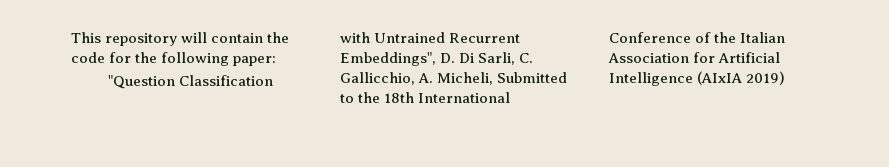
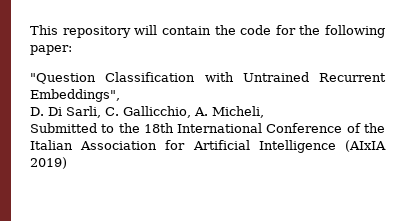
- "Question Classification with Untrained Recurrent Embeddings", D. Di Sarli, C. Gallicchio, A. Micheli, Submitted to the 18th International Conference of the Italian Association for Artificial Intelligence (AIxIA 2019)
+ "Question Classification with Untrained Recurrent Embeddings",
+ D. Di Sarli, C. Gallicchio, A. Micheli,
+ Submitted to the 18th International Conference of the Italian Association for Artificial Intelligence (AIxIA 2019)

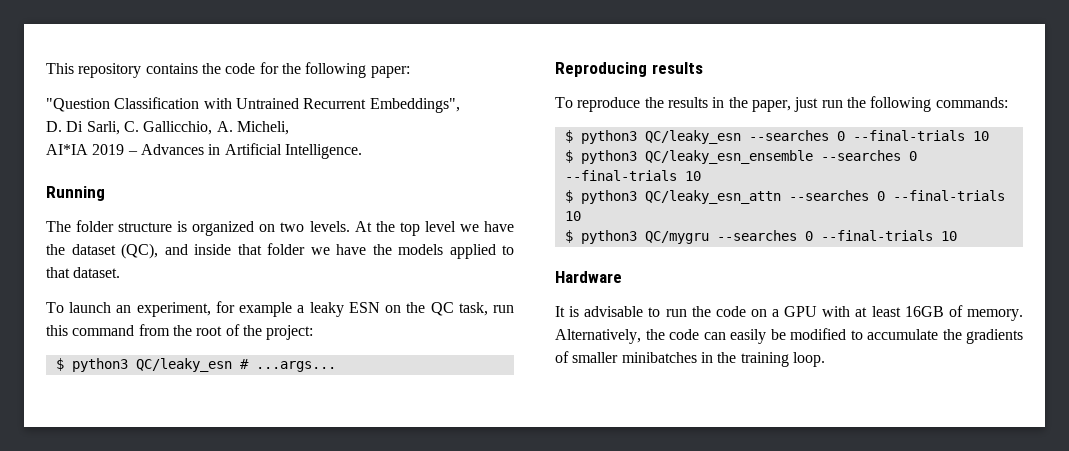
- This repository will contain the code for the following paper:
+ This repository contains the code for the following paper:
- Submitted to the 18th International Conference of the Italian Association for Artificial Intelligence (AIxIA 2019)
+ AI*IA 2019 – Advances in Artificial Intelligence.
+ Running
+ The folder structure is organized on two levels. At the top level we have the dataset (QC), and inside that folder we have the models applied to that dataset.
+ To launch an experiment, for example a leaky ESN on the QC task, run this command from the root of the project:
+ $ python3 QC/leaky_esn # ...args...
+ Reproducing results
+ To reproduce the results in the paper, just run the following commands:
+ $ python3 QC/leaky_esn --searches 0 --final-trials 10
+ $ python3 QC/leaky_esn_ensemble --searches 0 --final-trials 10
+ $ python3 QC/leaky_esn_attn --searches 0 --final-trials 10
+ $ python3 QC/mygru --searches 0 --final-trials 10
+ Hardware
+ It is advisable to run the code on a GPU with at least 16GB of memory. Alternatively, the code can easily be modified to accumulate the gradients of smaller minibatches in the training loop.

